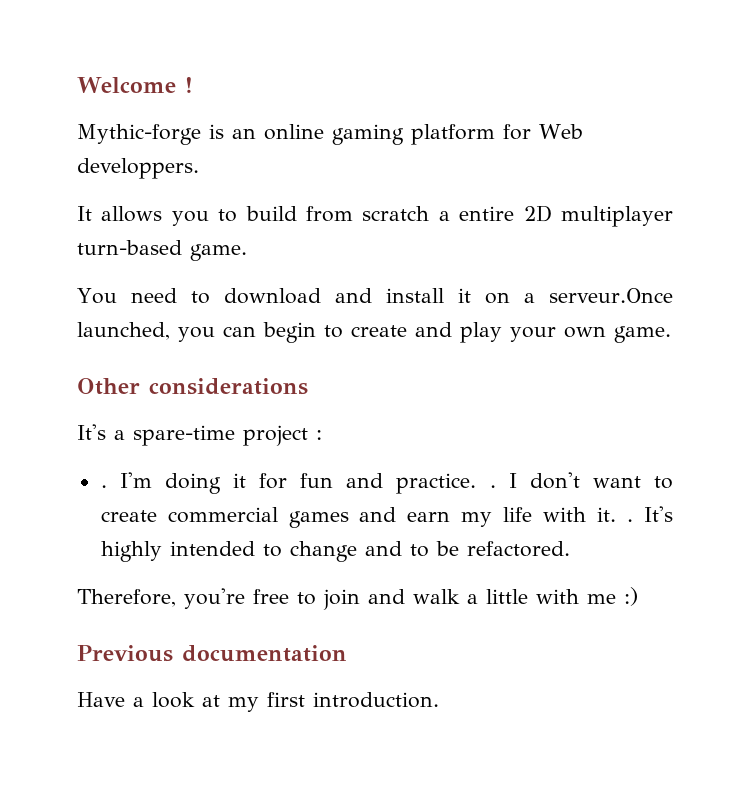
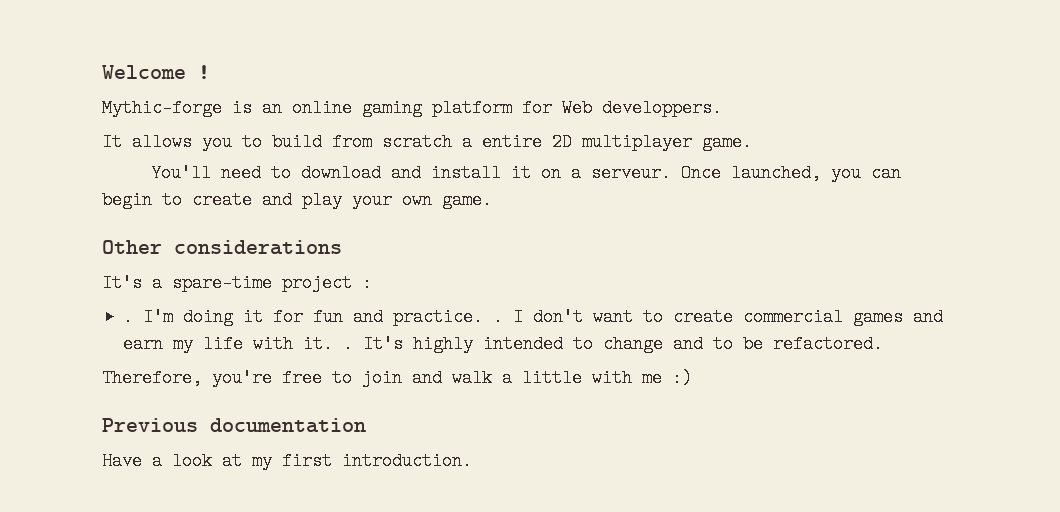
- It allows you to build from scratch a entire 2D multiplayer turn-based game.
- You need to download and install it on a serveur.Once launched, you can begin to create and play your own game.
+ It allows you to build from scratch a entire 2D multiplayer game.
+ You'll need to download and install it on a serveur. Once launched, you can begin to create and play your own game.

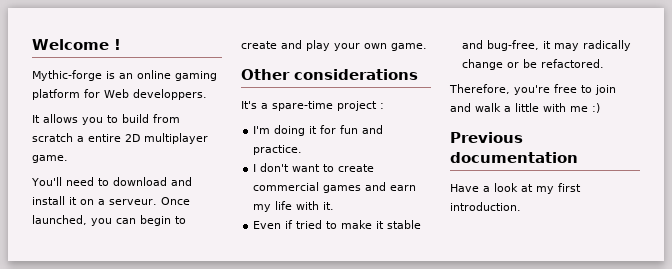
  It's a spare-time project :
- . I'm doing it for fun and practice. . I don't want to create commercial games and earn my life with it. . It's highly intended to change and to be refactored.
+ I'm doing it for fun and practice.
+ I don't want to create commercial games and earn my life with it.
+ Even if tried to make it stable and bug-free, it may radically change or be refactored.

